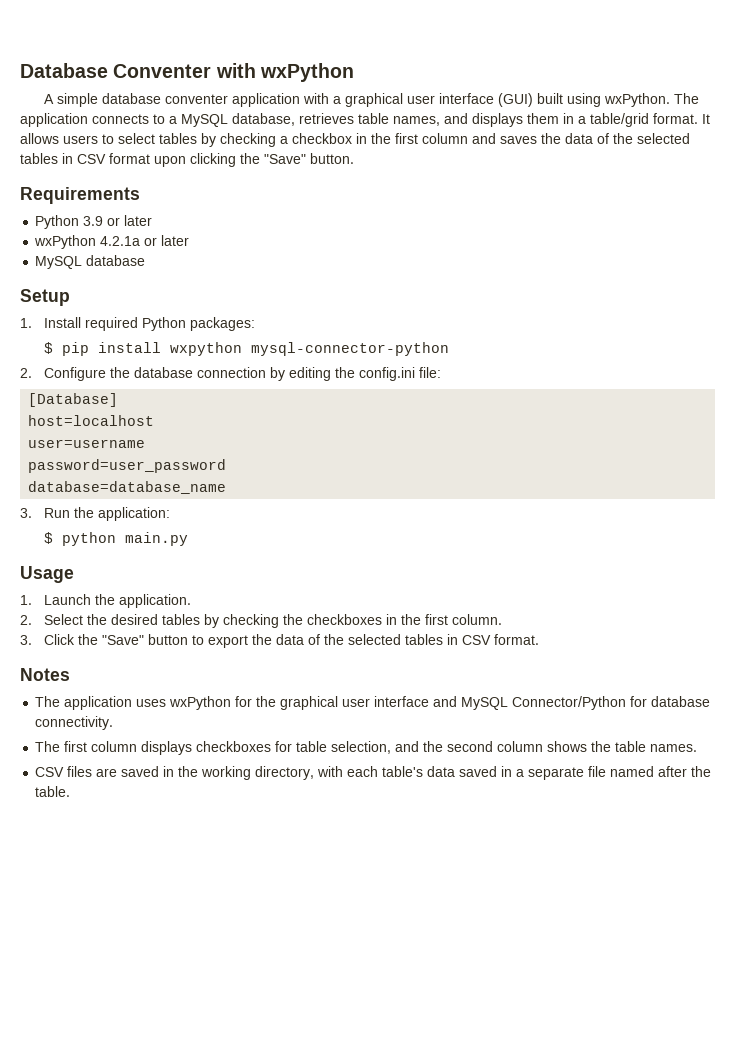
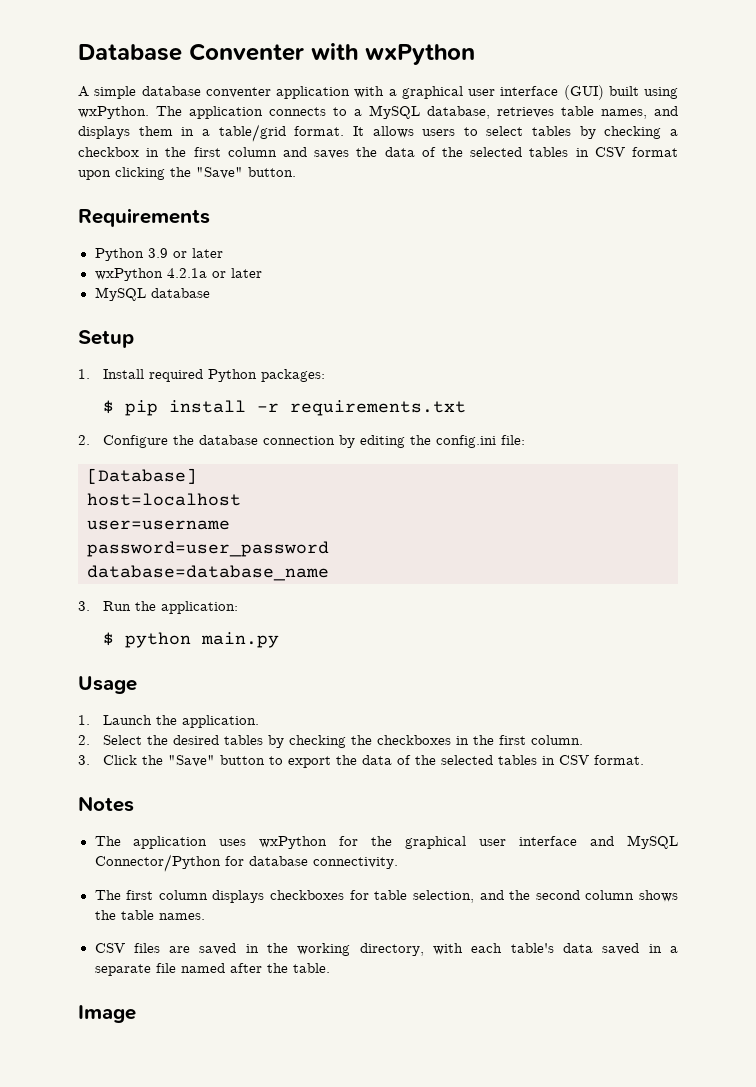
- $ pip install wxpython mysql-connector-python
+ $ pip install -r requirements.txt
+ Image

